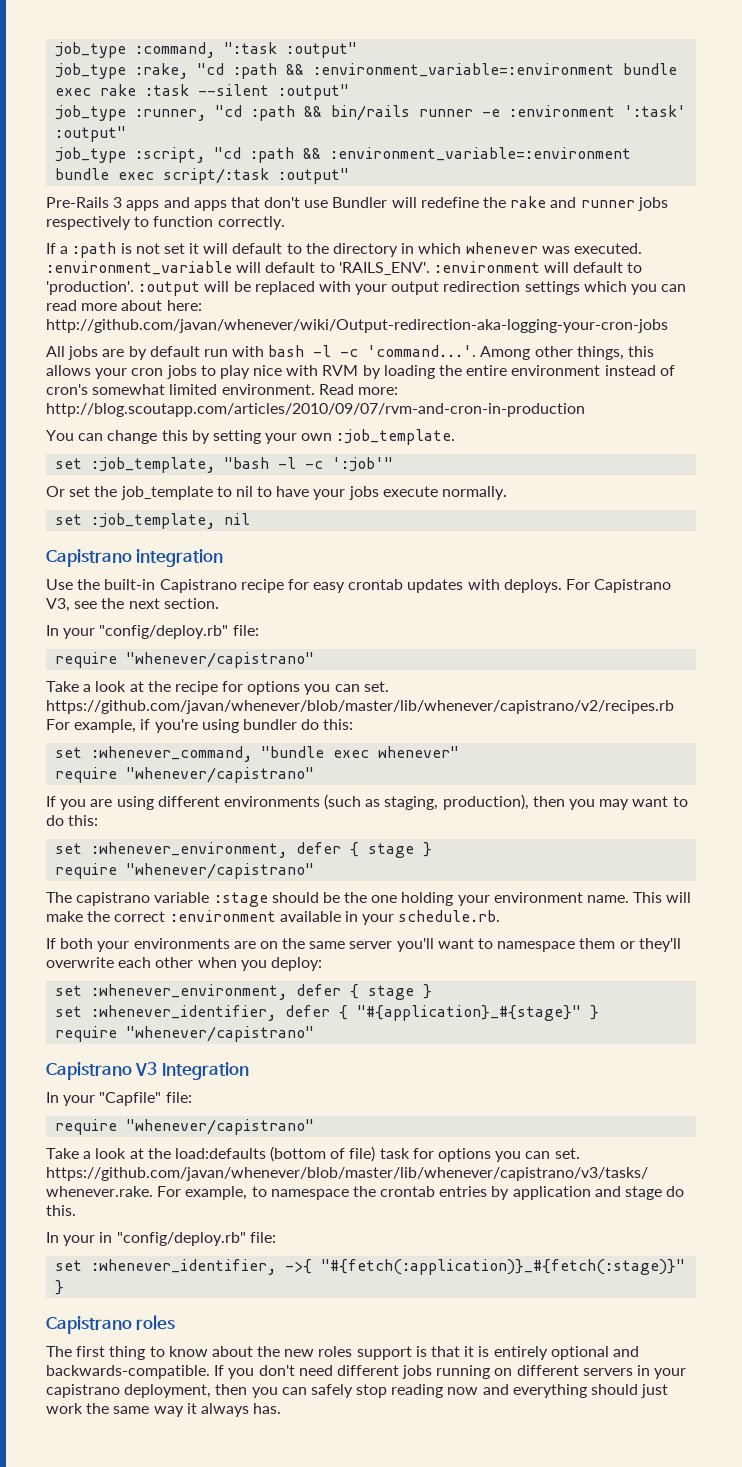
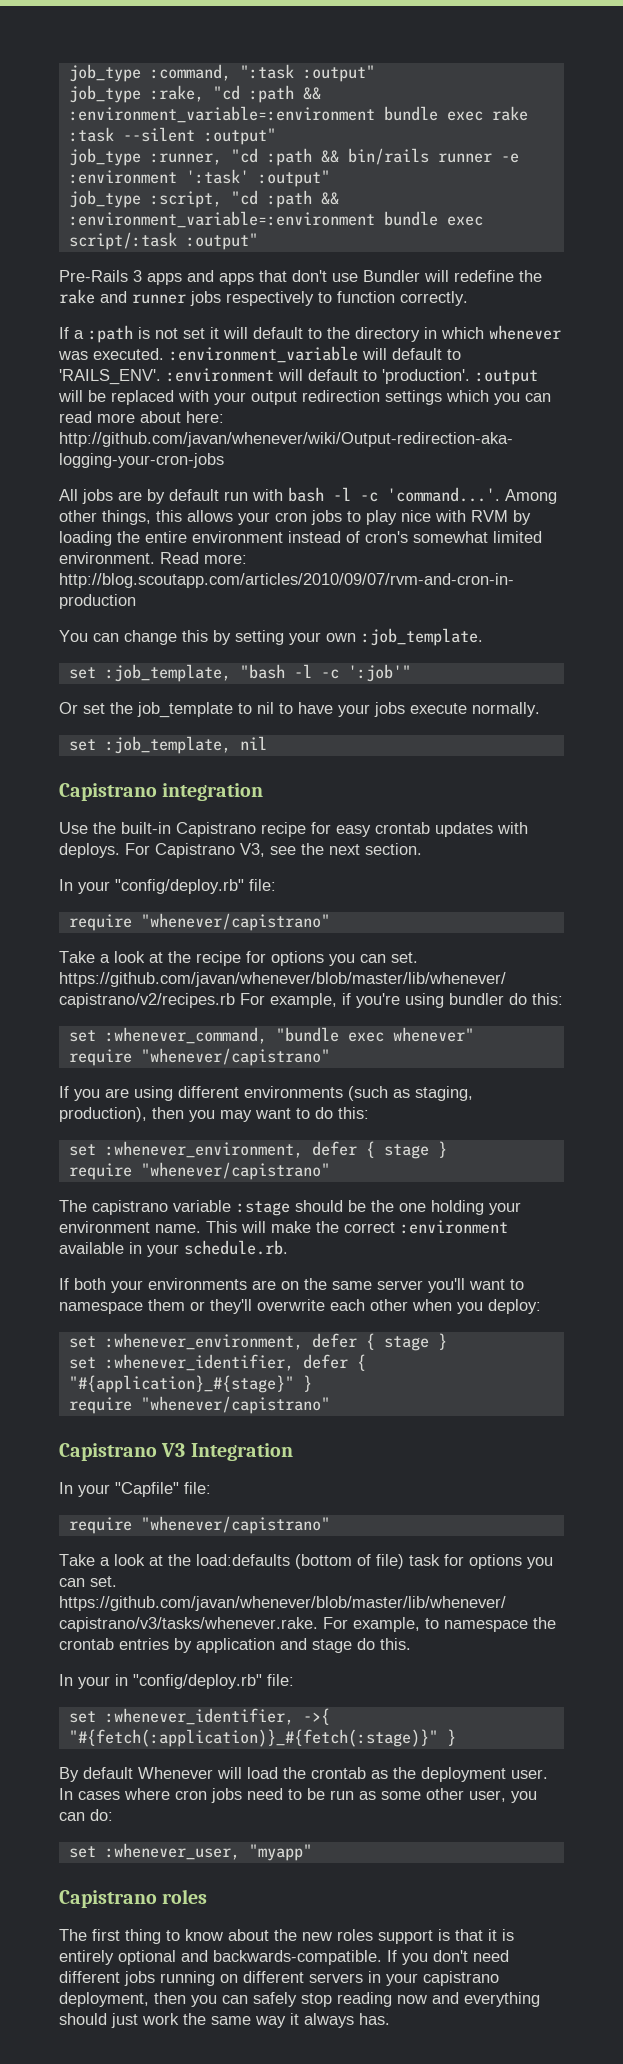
+ By default Whenever will load the crontab as the deployment user. In cases where cron jobs need to be run as some other user, you can do:
+ set :whenever_user, "myapp"

